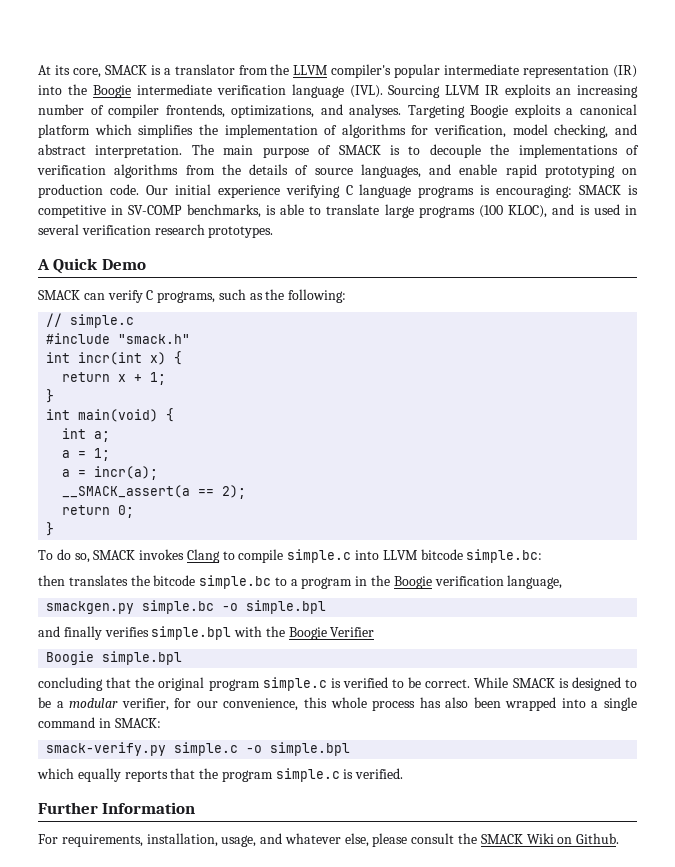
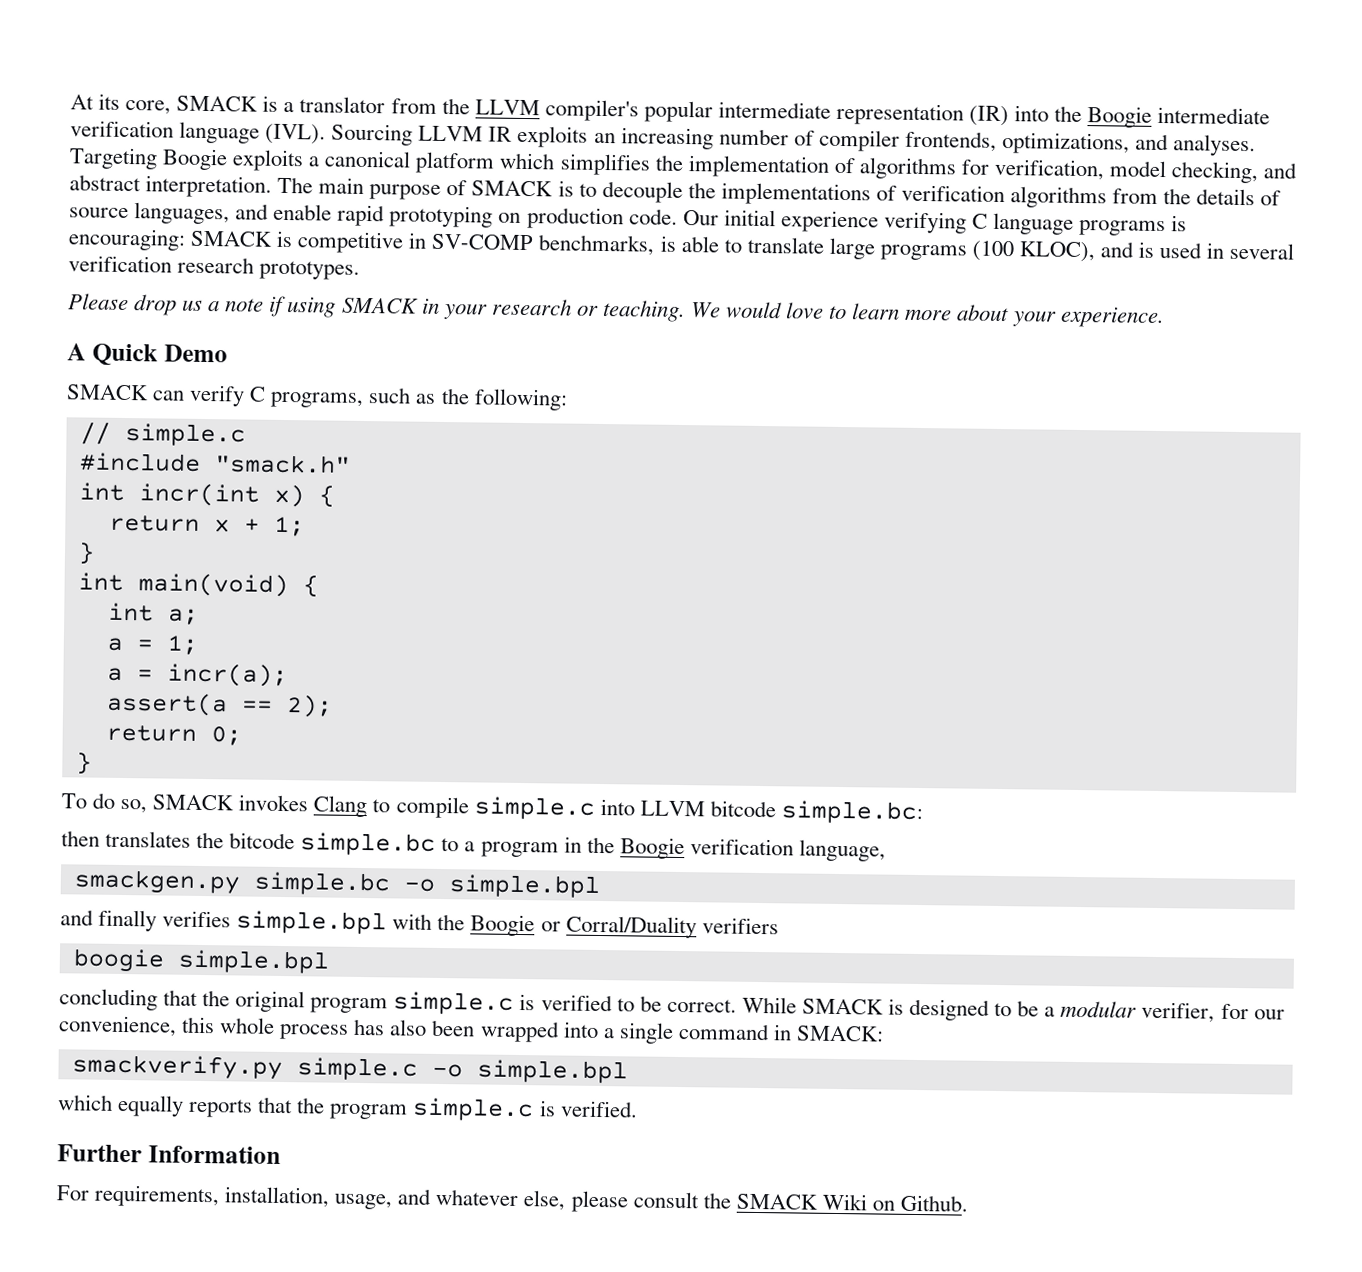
+ Please drop us a note if using SMACK in your research or teaching. We would love to learn more about your experience.
- __SMACK_assert(a == 2);
+ assert(a == 2);
- and finally verifies simple.bpl with the Boogie Verifier
- Boogie simple.bpl
+ and finally verifies simple.bpl with the Boogie or Corral/Duality verifiers
+ boogie simple.bpl
- smack-verify.py simple.c -o simple.bpl
+ smackverify.py simple.c -o simple.bpl

